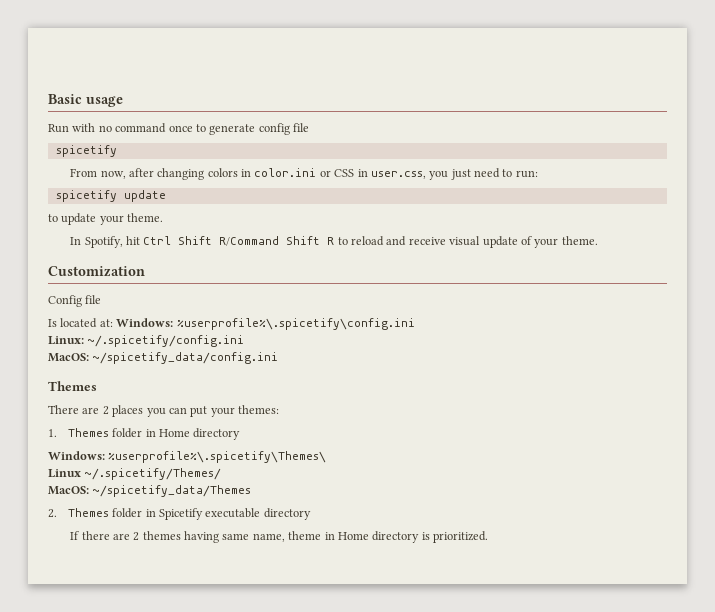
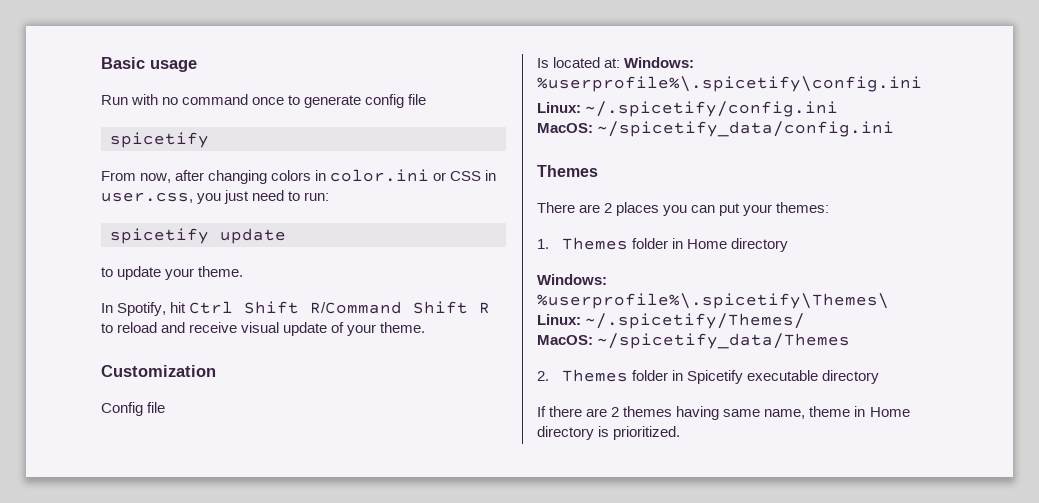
- Linux ~/.spicetify/Themes/
+ Linux: ~/.spicetify/Themes/

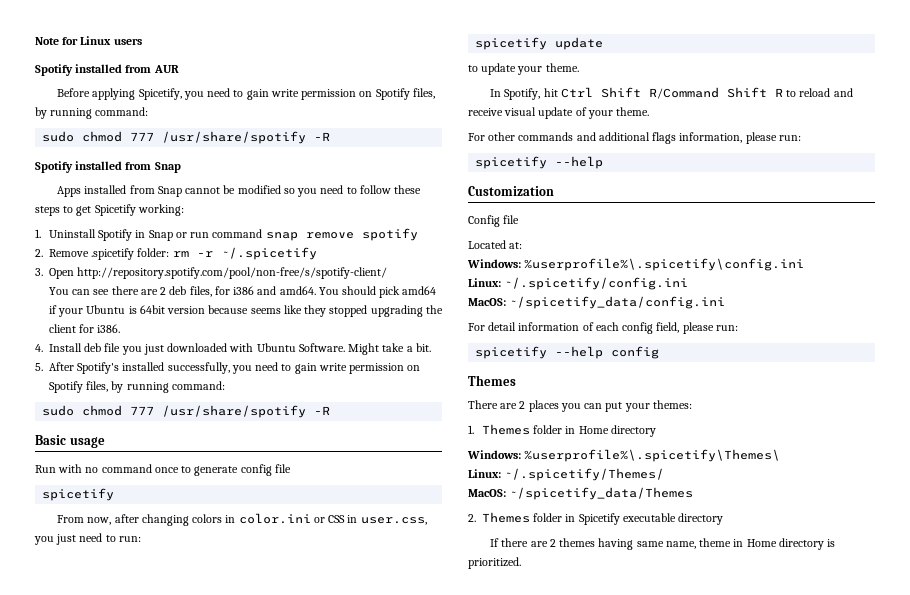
+ Note for Linux users
+ Spotify installed from AUR
+ Before applying Spicetify, you need to gain write permission on Spotify files, by running command:
+ sudo chmod 777 /usr/share/spotify -R
+ Spotify installed from Snap
+ Apps installed from Snap cannot be modified so you need to follow these steps to get Spicetify working:
+ 1. Uninstall Spotify in Snap or run command snap remove spotify
+ 2. Remove .spicetify folder: rm -r ~/.spicetify
+ 3. Open http://repository.spotify.com/pool/non-free/s/spotify-client/
+ You can see there are 2 deb files, for i386 and amd64. You should pick amd64 if your Ubuntu is 64bit version because seems like they stopped upgrading the client for i386.
+ 4. Install deb file you just downloaded with Ubuntu Software. Might take a bit.
+ 5. After Spotify's installed successfully, you need to gain write permission on Spotify files, by running command:
+ sudo chmod 777 /usr/share/spotify -R
+ For other commands and additional flags information, please run:
+ spicetify --help
- Is located at: Windows: %userprofile%\.spicetify\config.ini
+ Located at:
+ Windows: %userprofile%\.spicetify\config.ini
+ For detail information of each config field, please run:
+ spicetify --help config

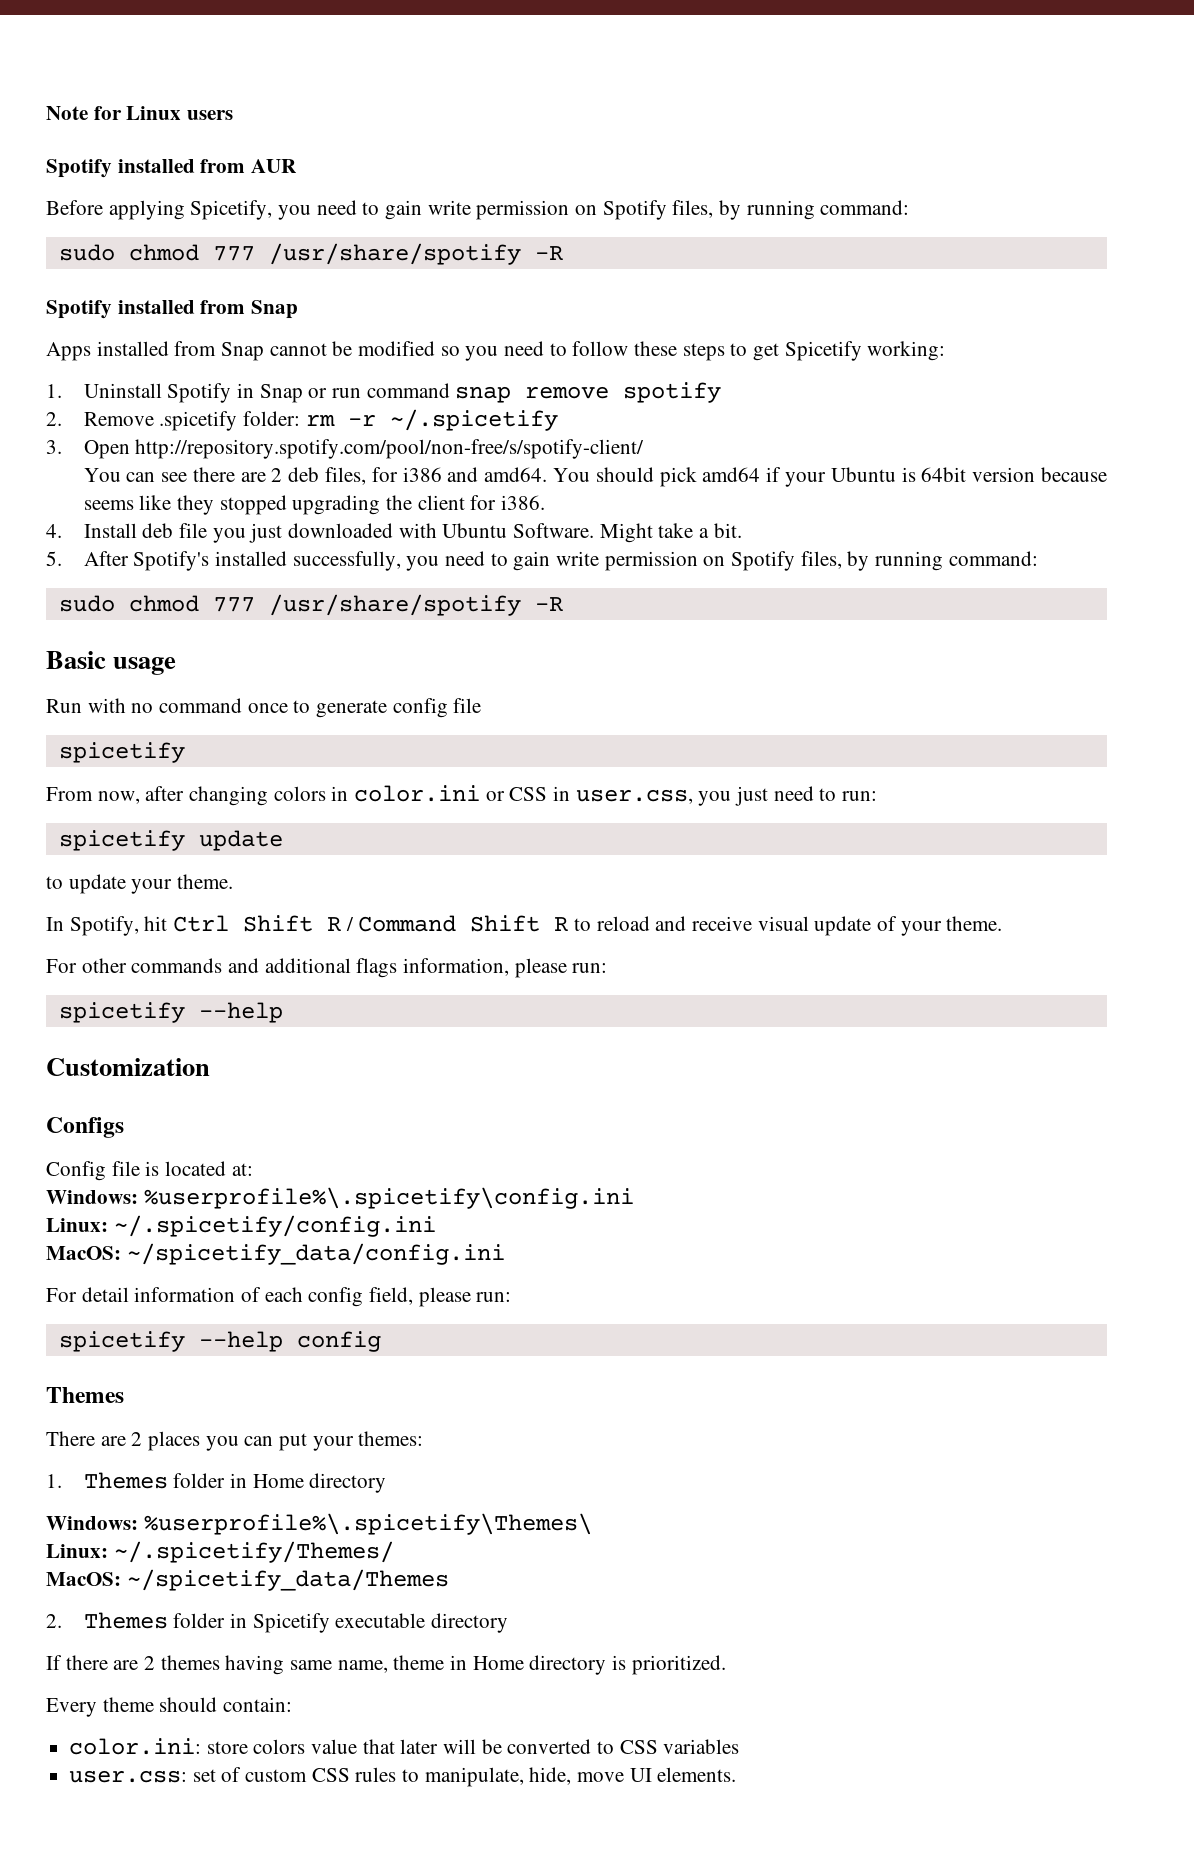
- In Spotify, hit Ctrl Shift R/Command Shift R to reload and receive visual update of your theme.
+ In Spotify, hit Ctrl Shift R / Command Shift R to reload and receive visual update of your theme.
+ Configs
- Config file
- Located at:
+ Config file is located at:
+ Every theme should contain:
+ color.ini: store colors value that later will be converted to CSS variables
+ user.css: set of custom CSS rules to manipulate, hide, move UI elements.

